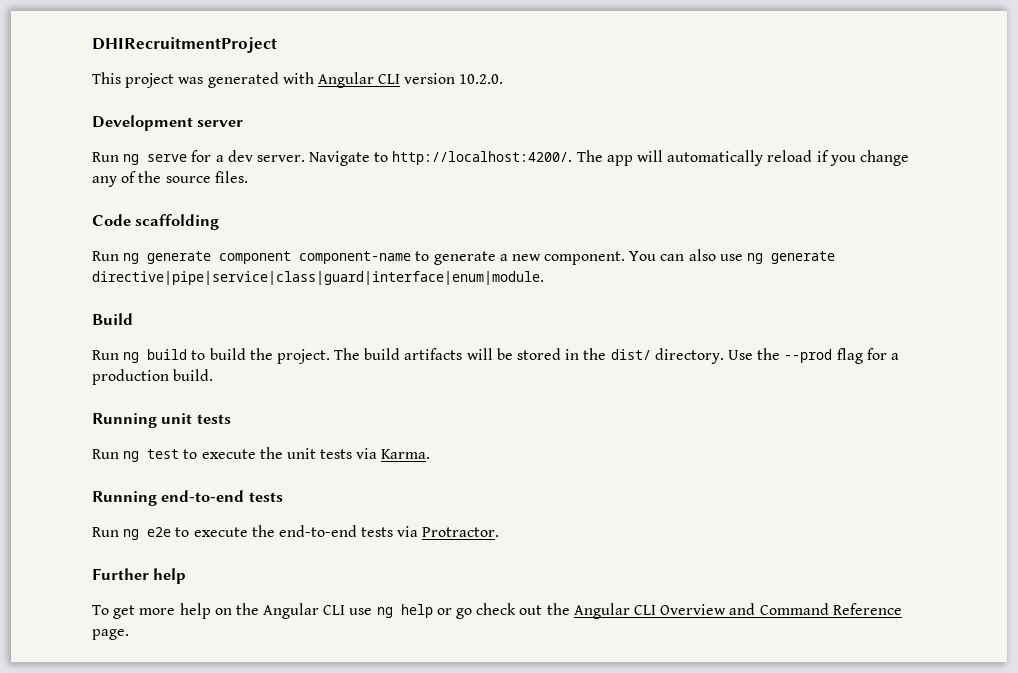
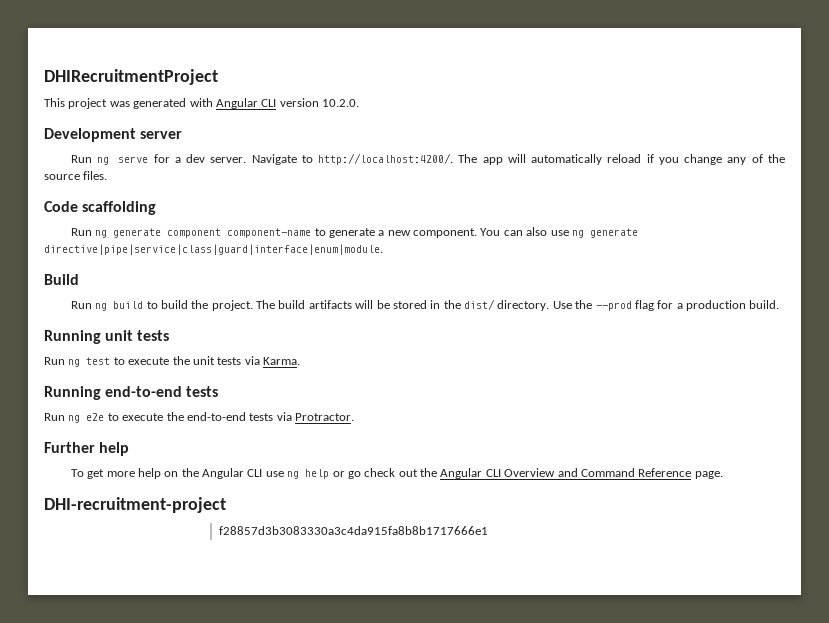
+ DHI-recruitment-project
+ f28857d3b3083330a3c4da915fa8b8b1717666e1

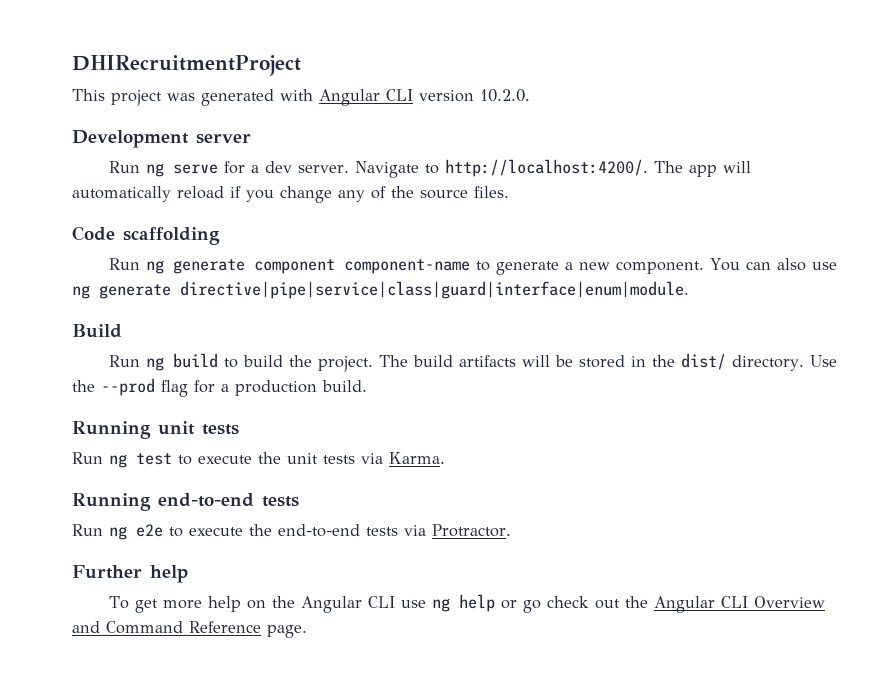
- DHI-recruitment-project
- f28857d3b3083330a3c4da915fa8b8b1717666e1

